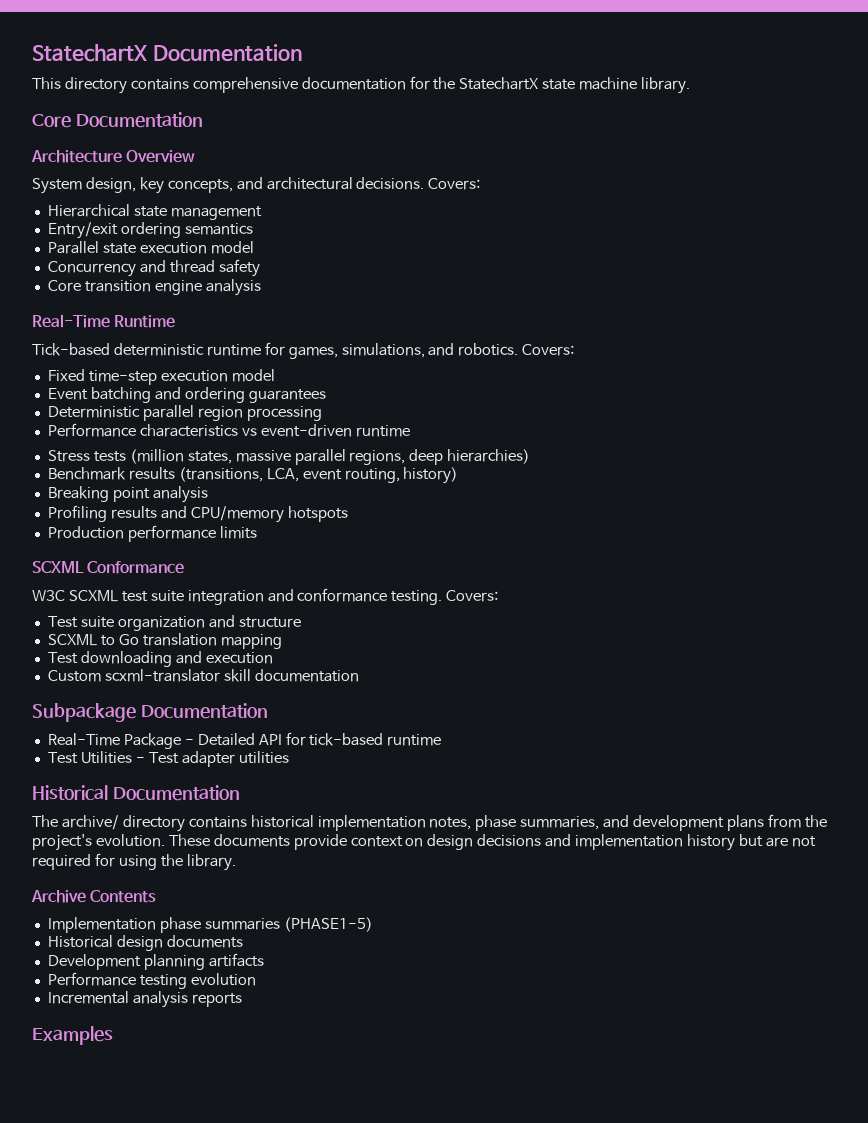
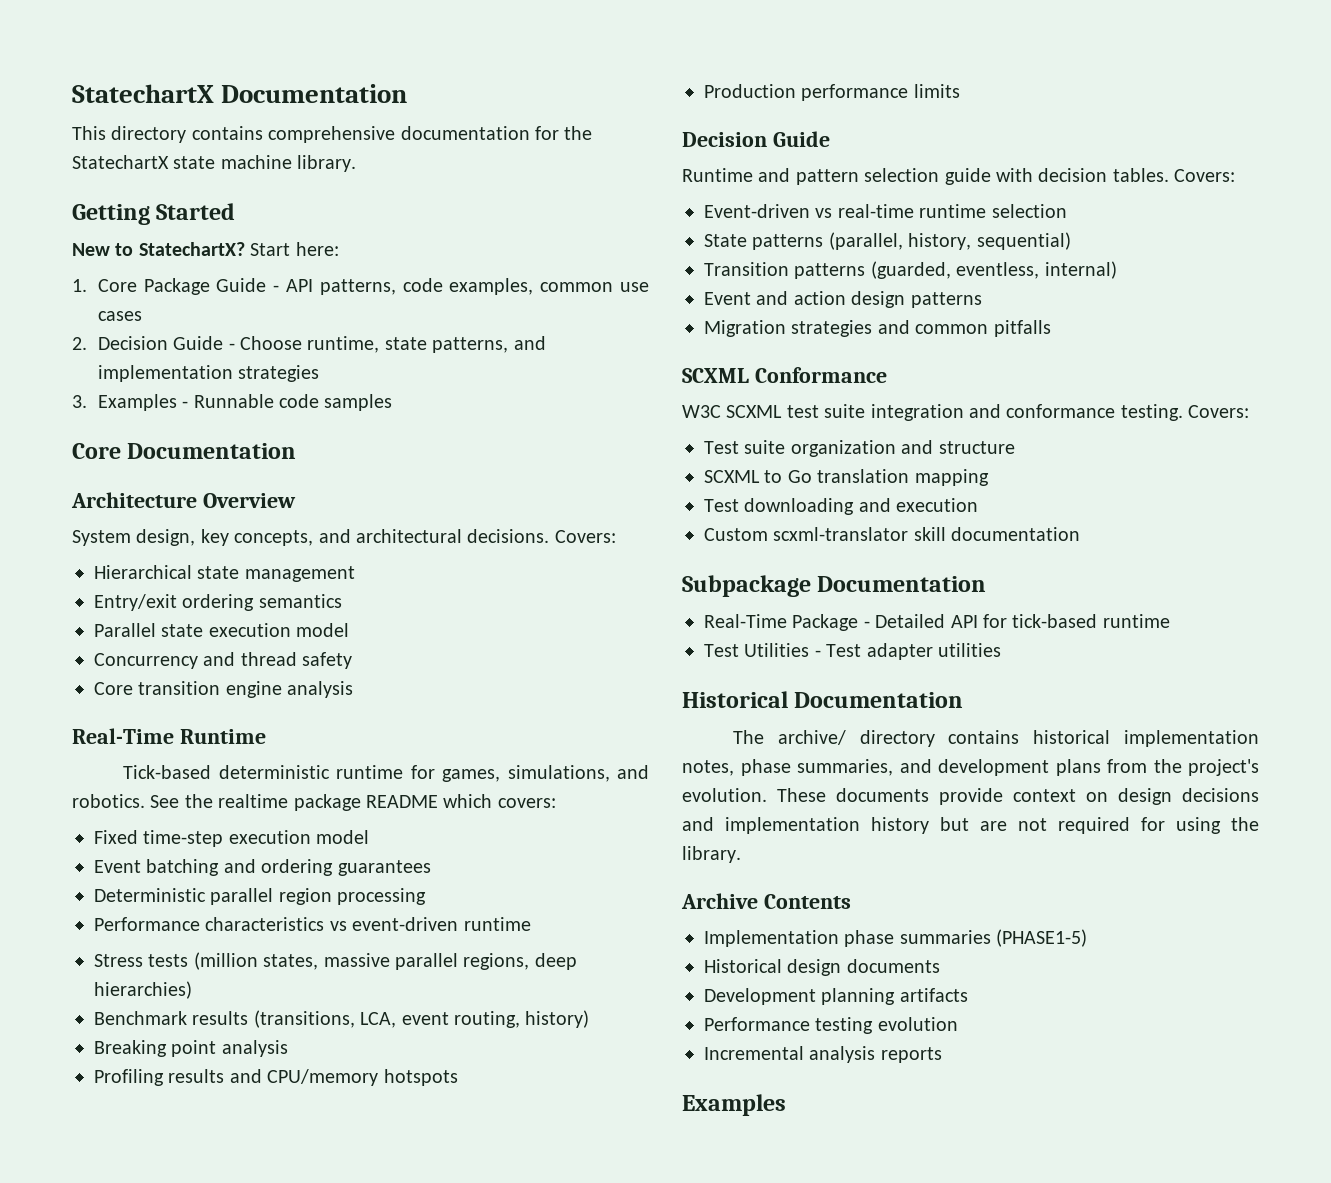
+ Getting Started
+ New to StatechartX? Start here:
+ 1. Core Package Guide - API patterns, code examples, common use cases
+ 2. Decision Guide - Choose runtime, state patterns, and implementation strategies
+ 3. Examples - Runnable code samples
- Tick-based deterministic runtime for games, simulations, and robotics. Covers:
+ Tick-based deterministic runtime for games, simulations, and robotics. See the realtime package README which covers:
  Production performance limits
+ Decision Guide
+ Runtime and pattern selection guide with decision tables. Covers:
+ Event-driven vs real-time runtime selection
+ State patterns (parallel, history, sequential)
+ Transition patterns (guarded, eventless, internal)
+ Event and action design patterns
+ Migration strategies and common pitfalls

